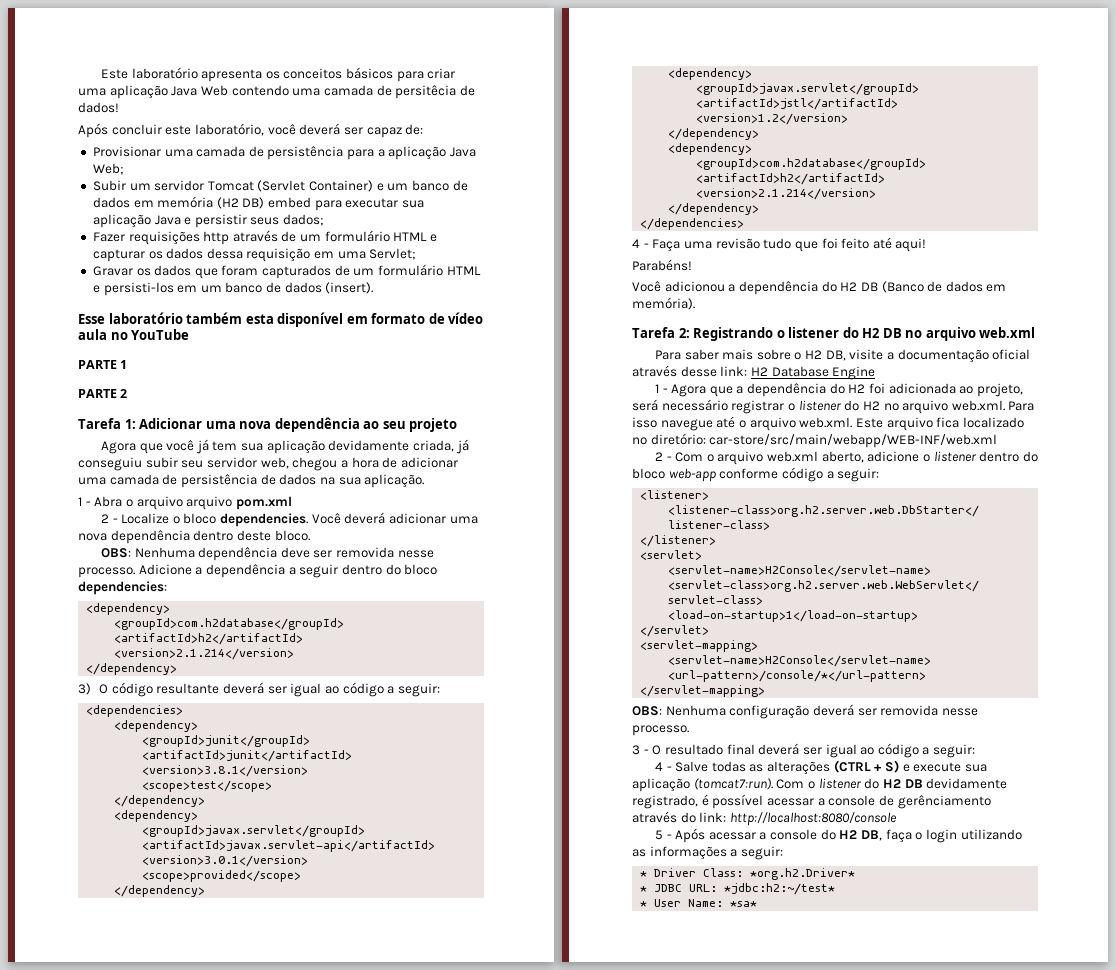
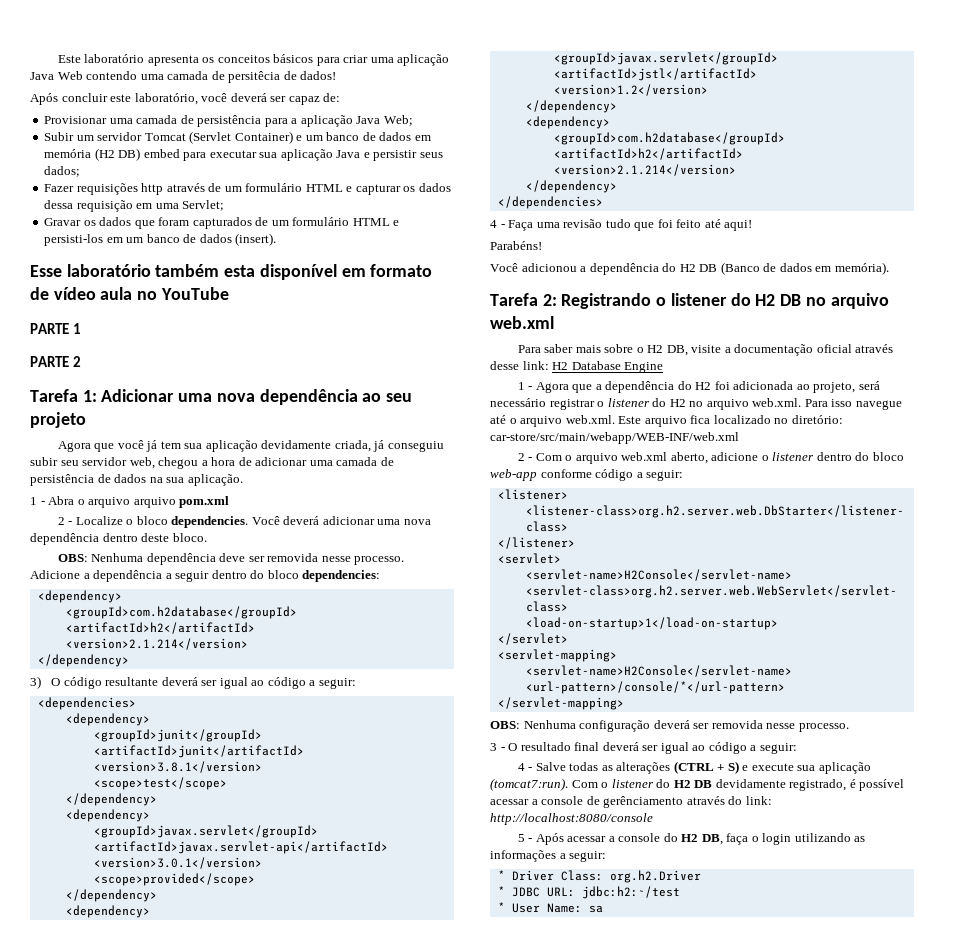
- * Driver Class: *org.h2.Driver*
+ * Driver Class: org.h2.Driver
- * JDBC URL: *jdbc:h2:~/test*
+ * JDBC URL: jdbc:h2:~/test
- * User Name: *sa*
+ * User Name: sa

